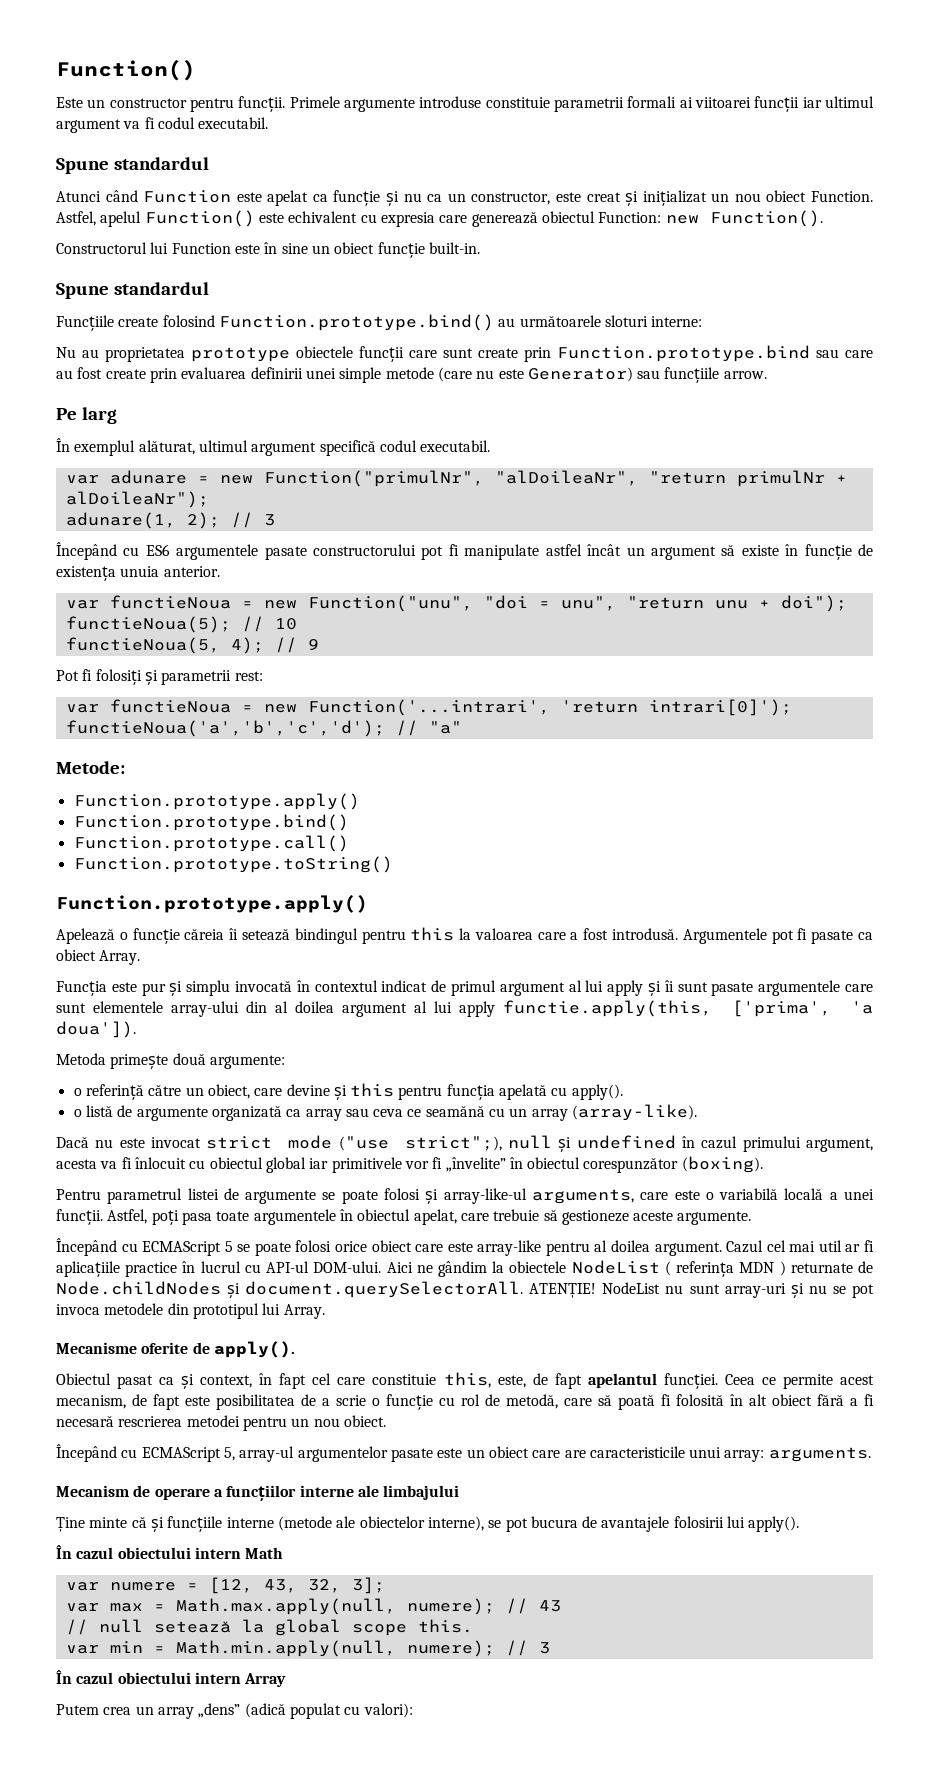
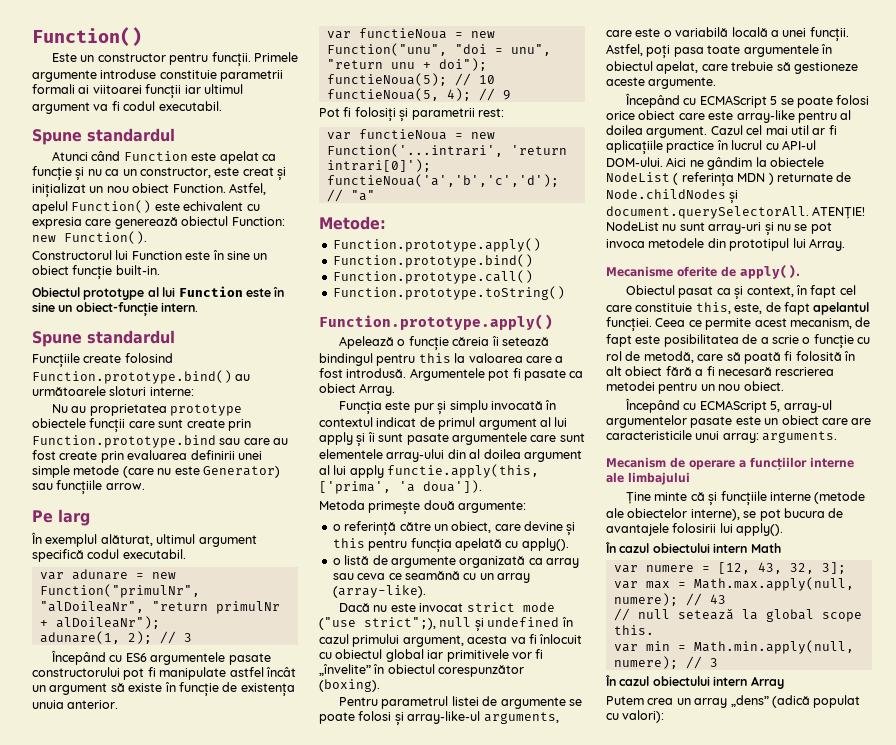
+ Obiectul prototype al lui Function este în sine un obiect-funcție intern.

